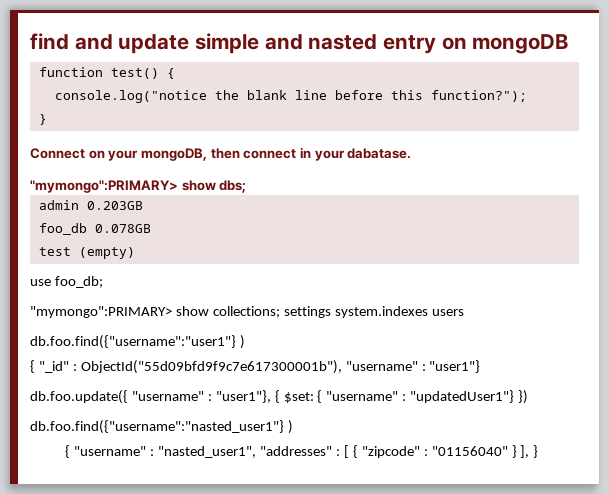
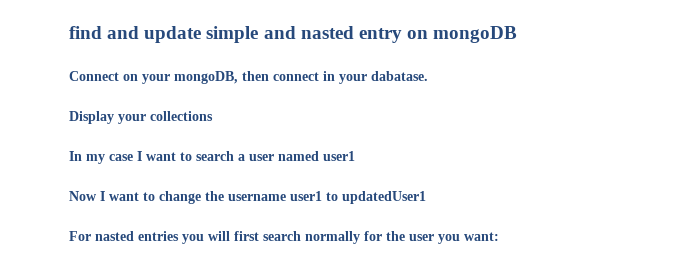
- function test() {
- console.log("notice the blank line before this function?");
- }
- "mymongo":PRIMARY> show dbs;
- admin 0.203GB
- foo_db 0.078GB
- test (empty)
- use foo_db;
- "mymongo":PRIMARY> show collections; settings system.indexes users
- db.foo.find({"username":"user1"} )
- { "_id" : ObjectId("55d09bfd9f9c7e617300001b"), "username" : "user1"}
- db.foo.update({ "username" : "user1"}, { $set: { "username" : "updatedUser1"} })
- db.foo.find({"username":"nasted_user1"} )
- { "username" : "nasted_user1", "addresses" : [ { "zipcode" : "01156040" } ], }
+ Display your collections
+ In my case I want to search a user named user1
+ Now I want to change the username user1 to updatedUser1
+ For nasted entries you will first search normally for the user you want:

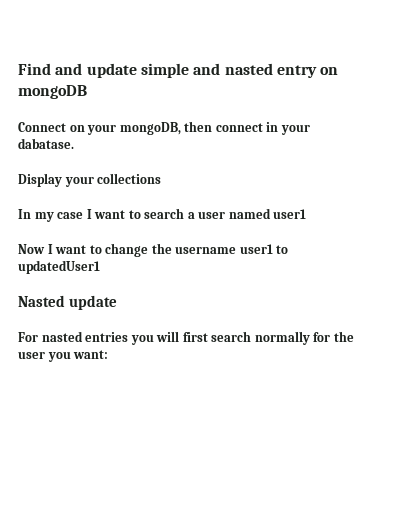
- find and update simple and nasted entry on mongoDB
+ Find and update simple and nasted entry on mongoDB
+ Nasted update

